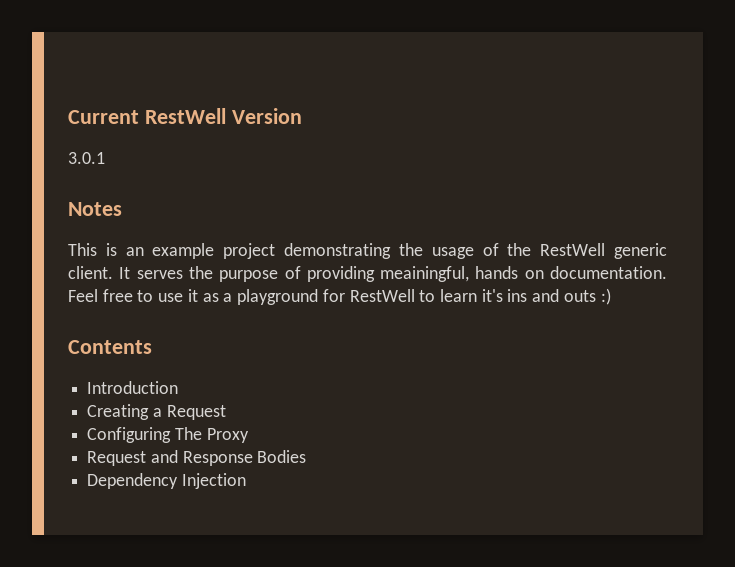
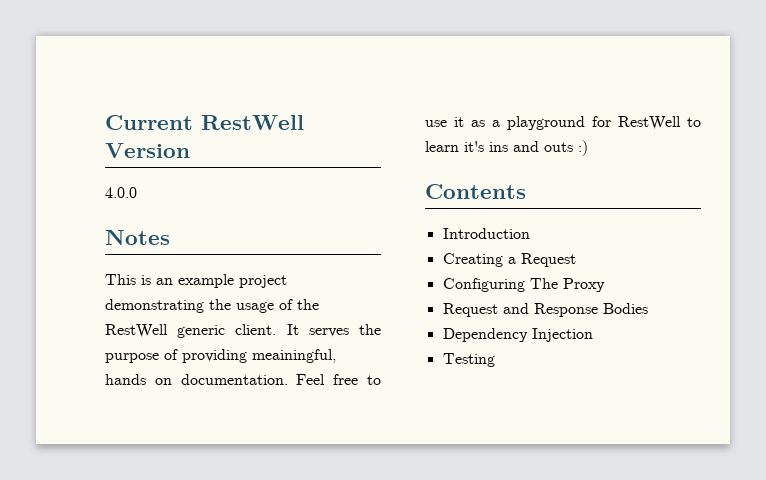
- 3.0.1
+ 4.0.0
+ Testing

